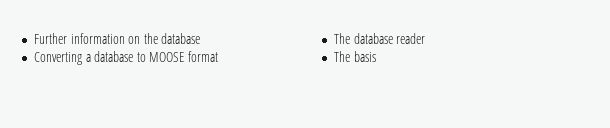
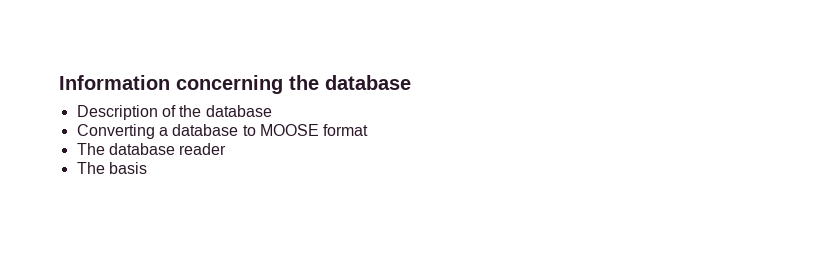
- Further information on the database
+ Information concerning the database
+ Description of the database

